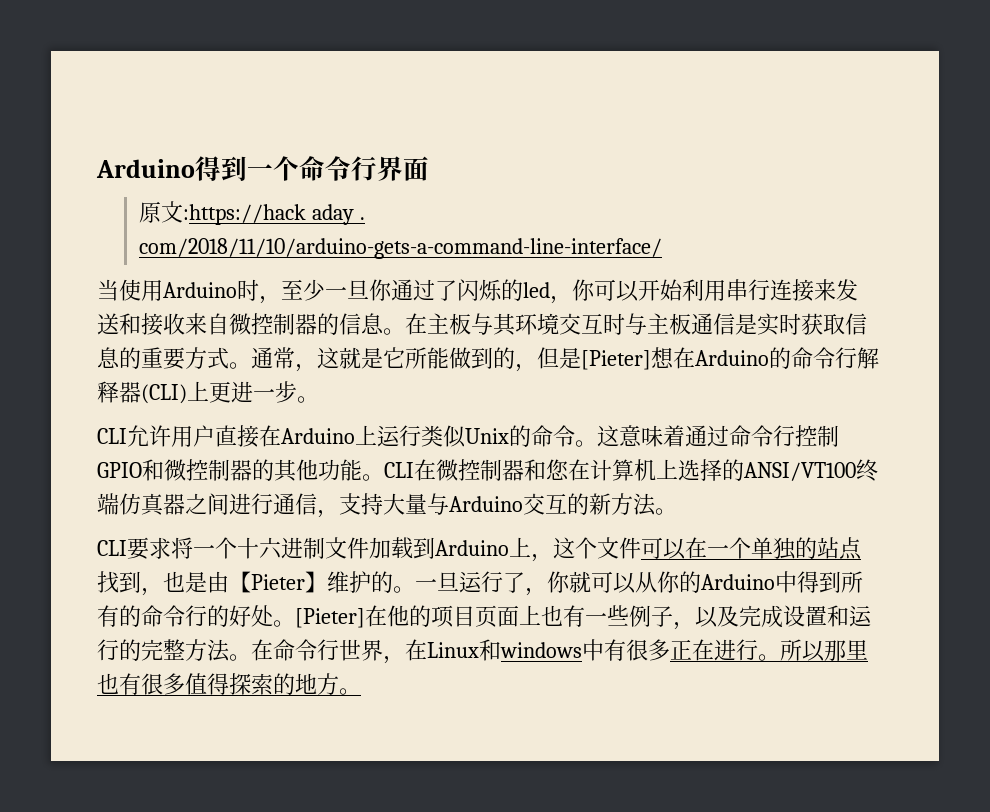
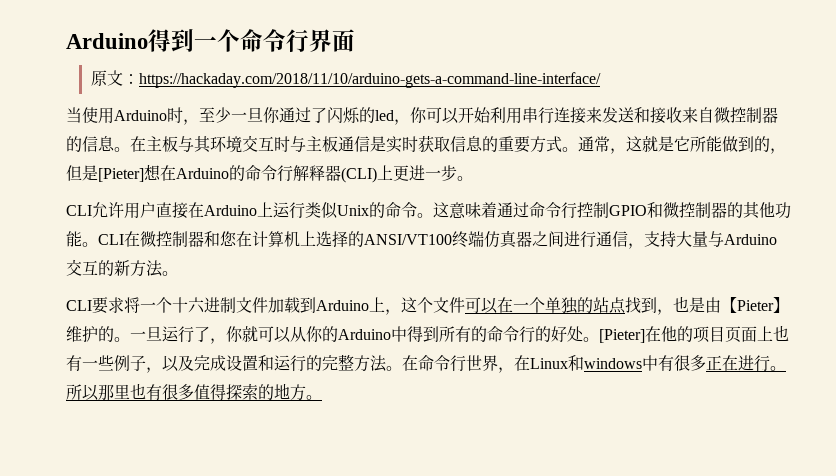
- 原文:https://hack aday . com/2018/11/10/arduino-gets-a-command-line-interface/
+ 原文：https://hackaday.com/2018/11/10/arduino-gets-a-command-line-interface/

